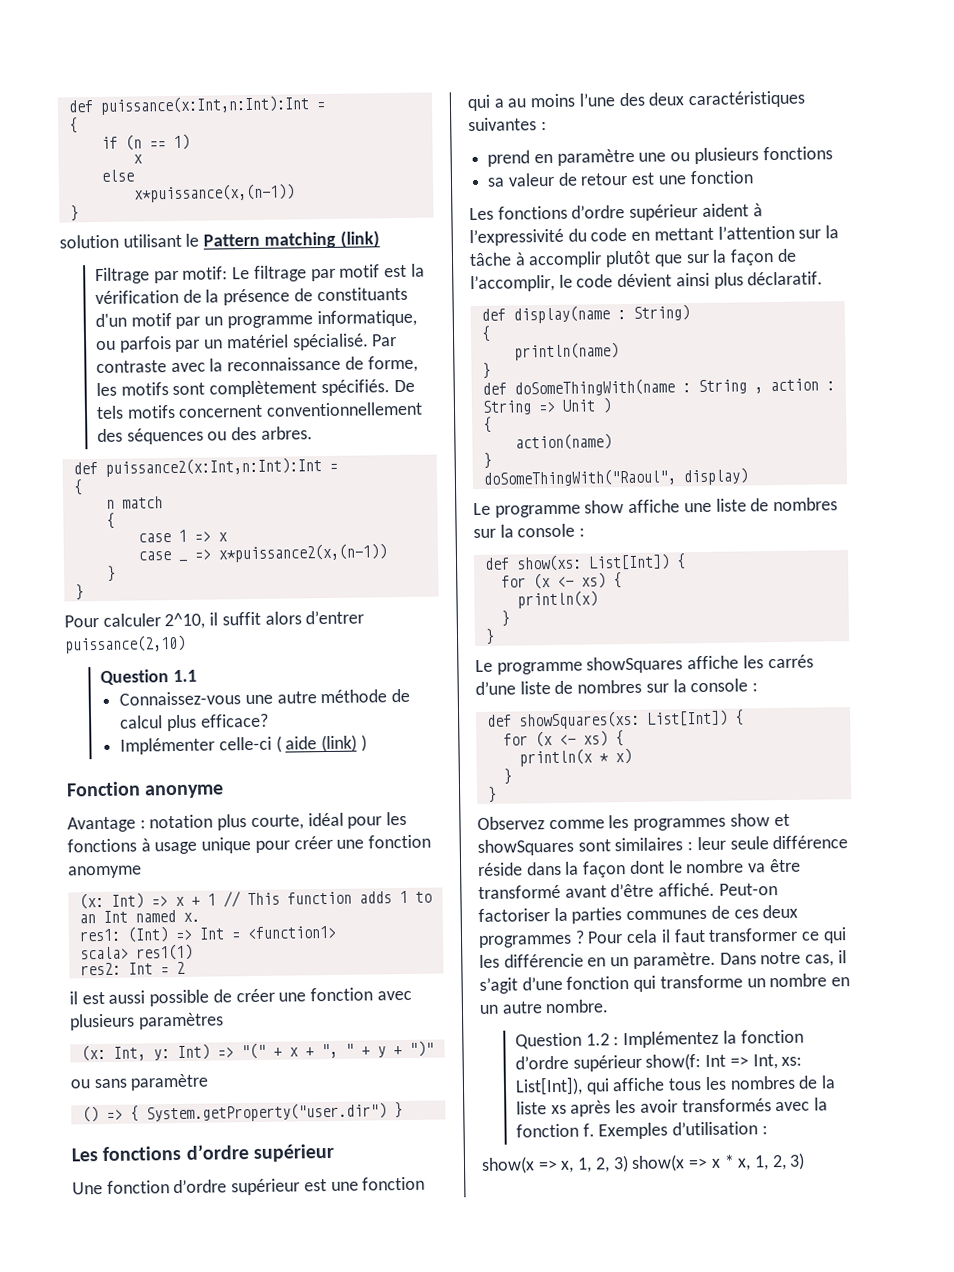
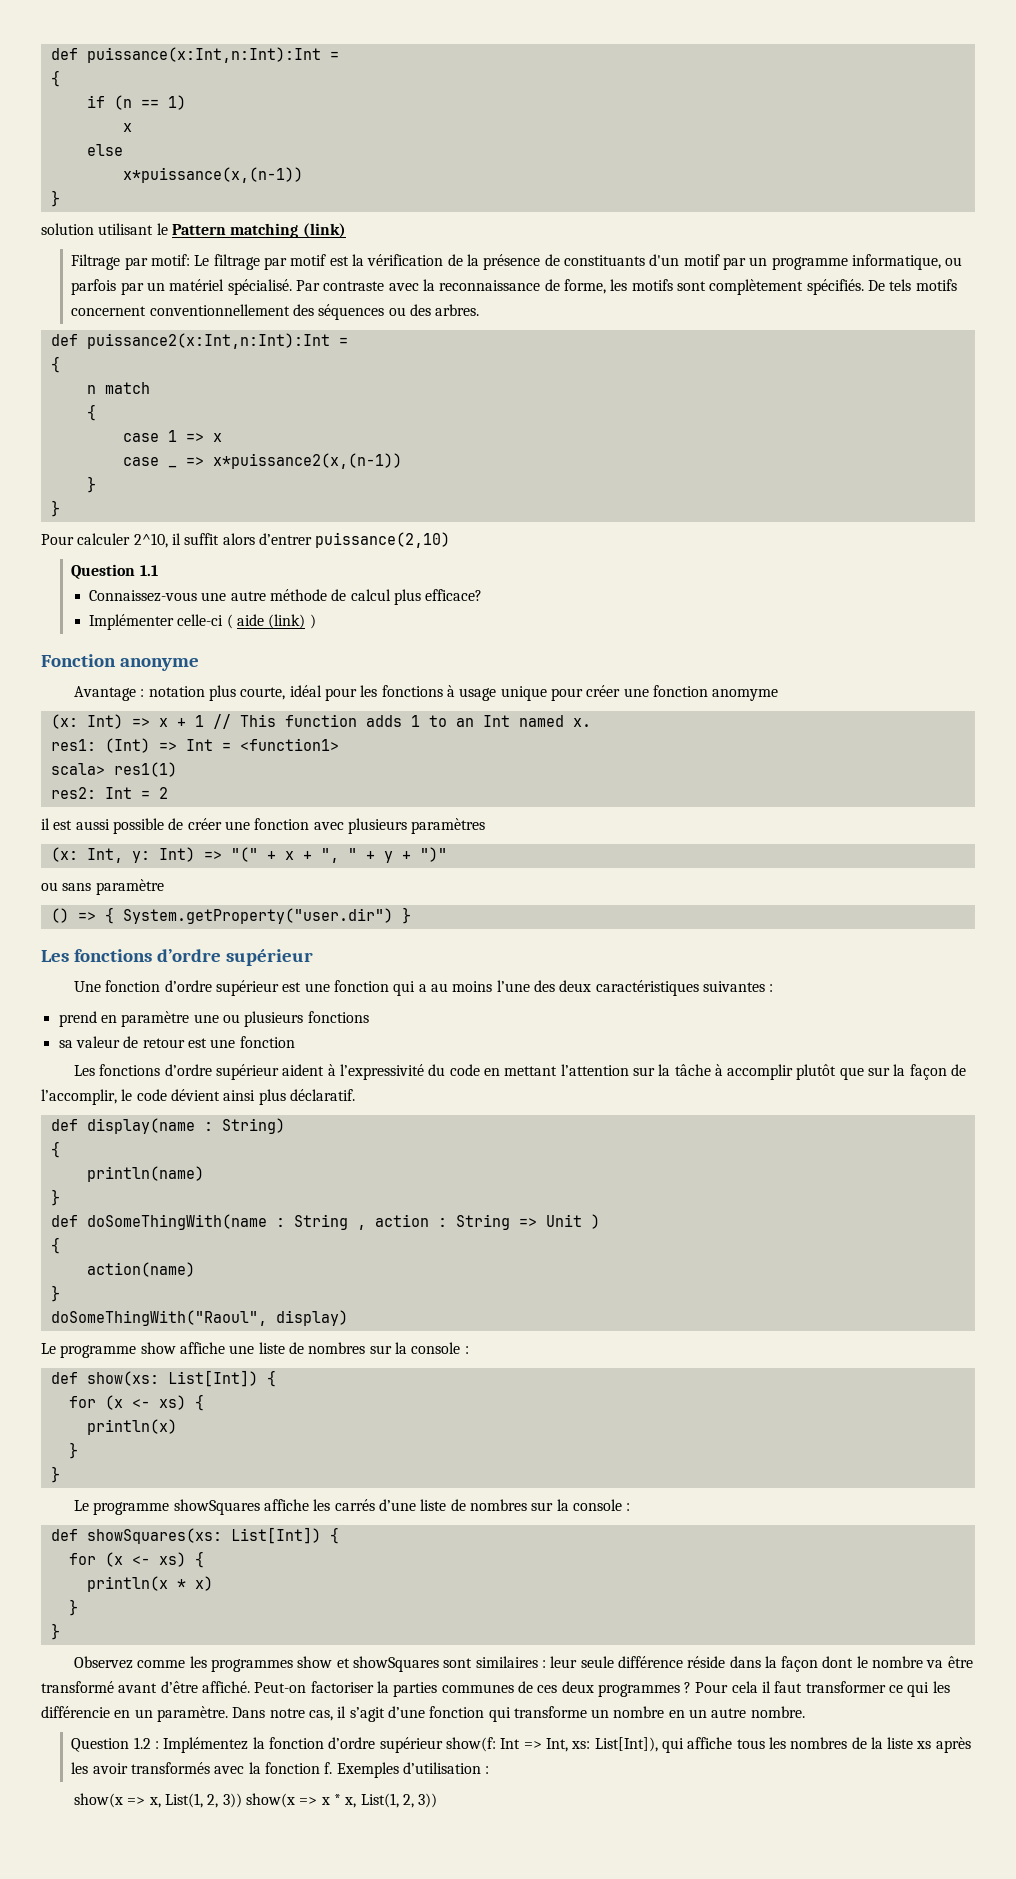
- show(x => x, 1, 2, 3) show(x => x * x, 1, 2, 3)
+ show(x => x, List(1, 2, 3)) show(x => x * x, List(1, 2, 3))

